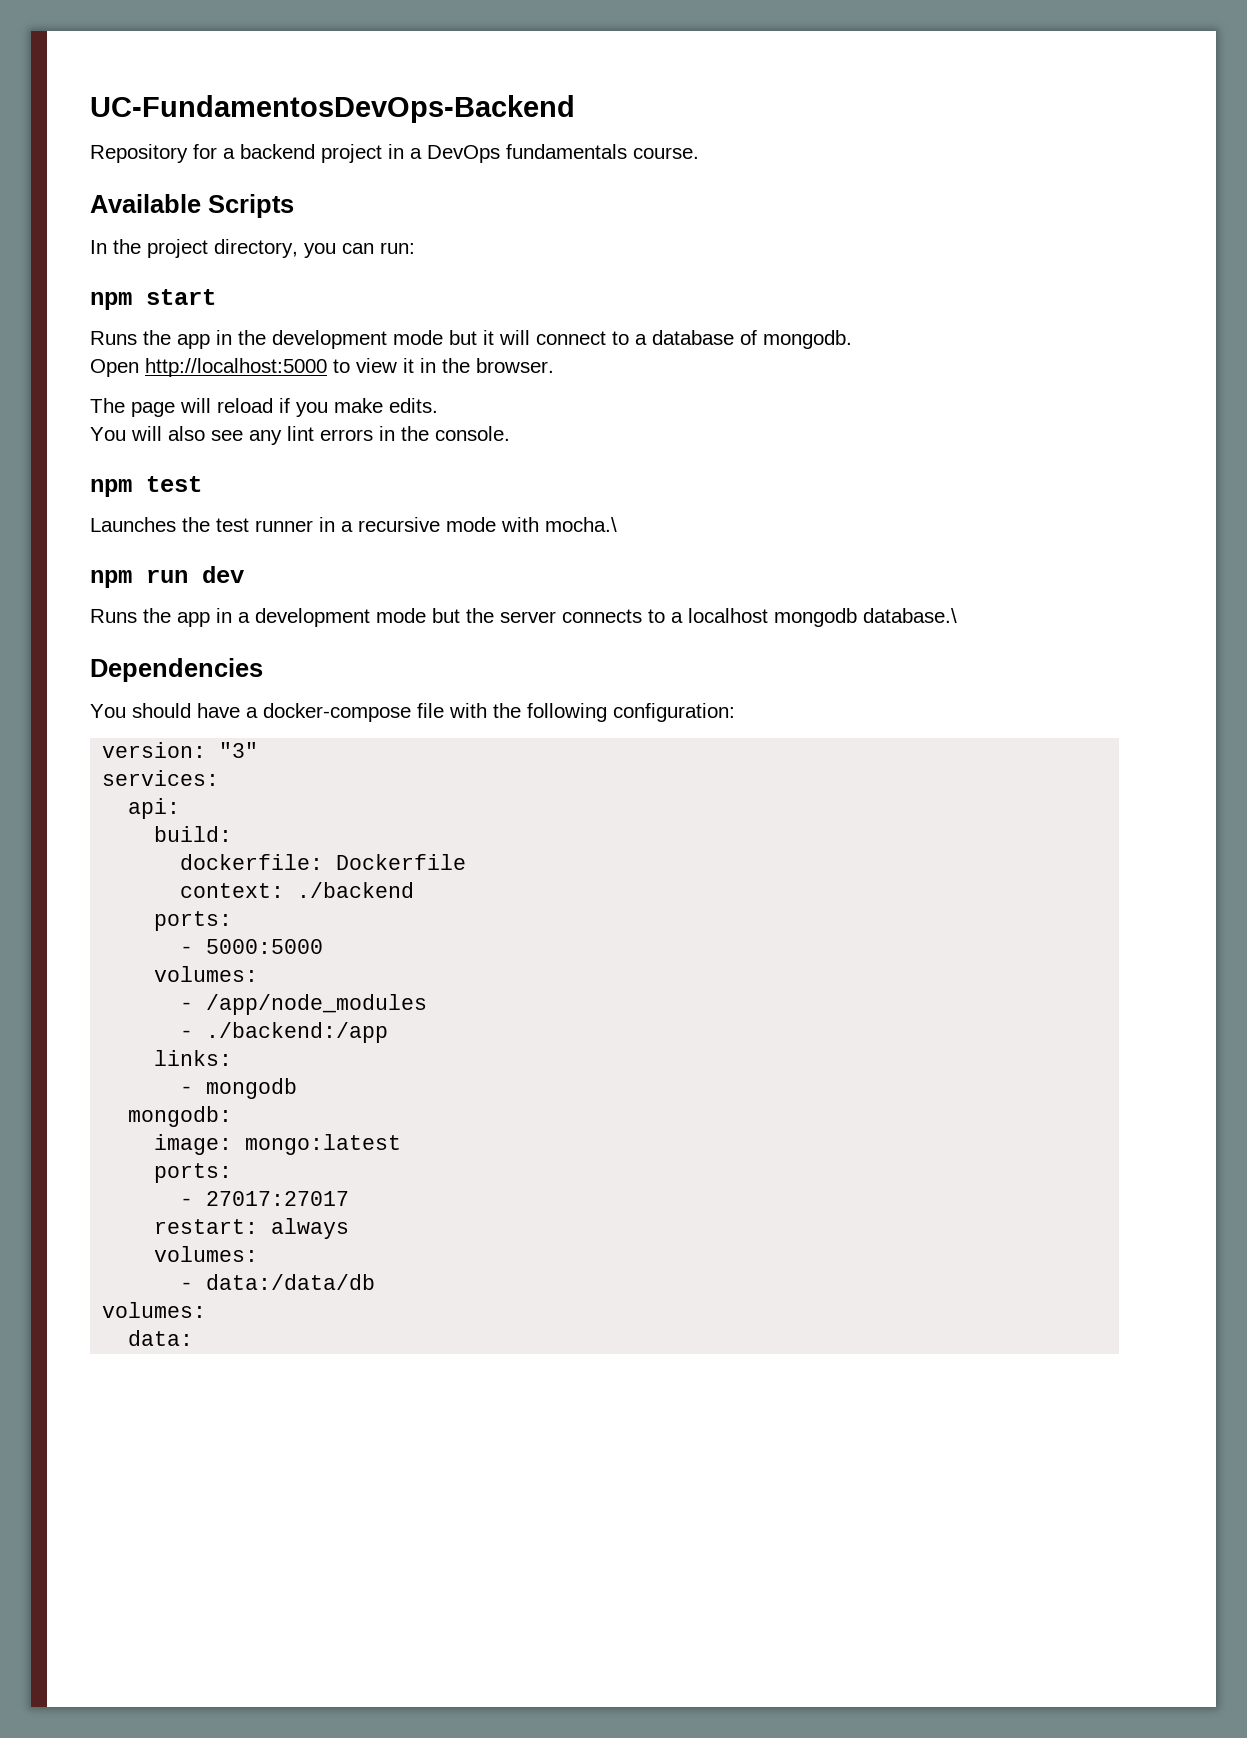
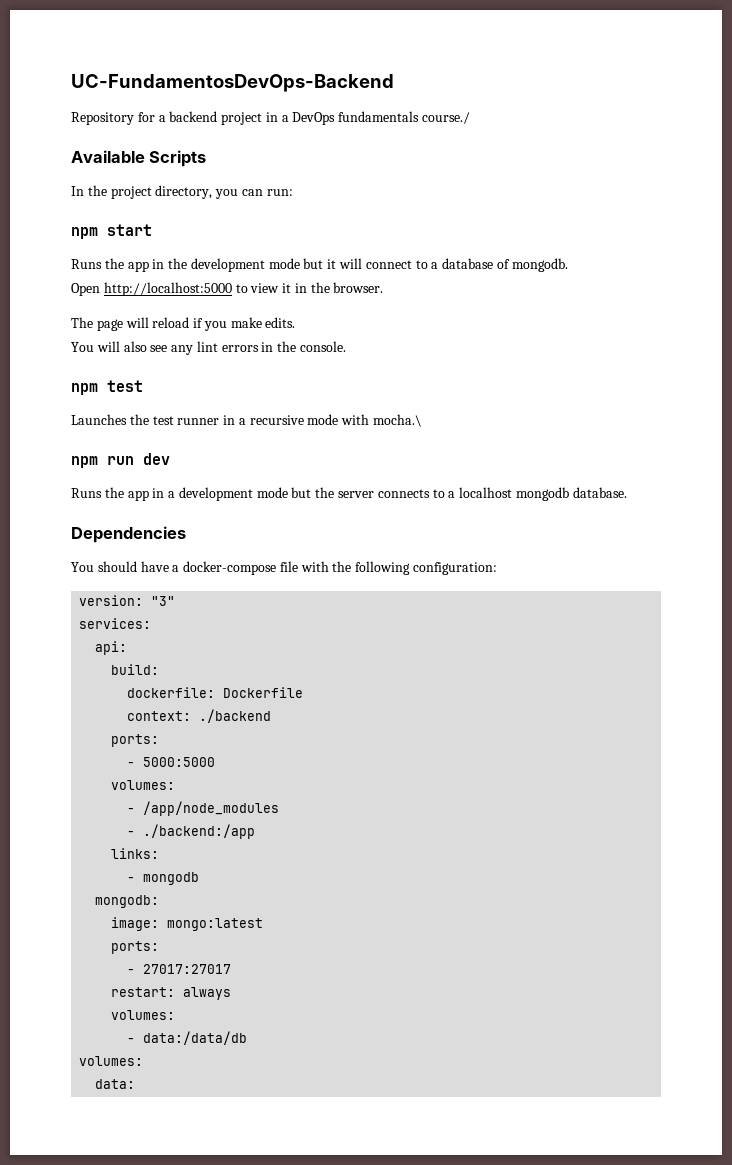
- Repository for a backend project in a DevOps fundamentals course.
+ Repository for a backend project in a DevOps fundamentals course./
- Runs the app in a development mode but the server connects to a localhost mongodb database.\
+ Runs the app in a development mode but the server connects to a localhost mongodb database.

